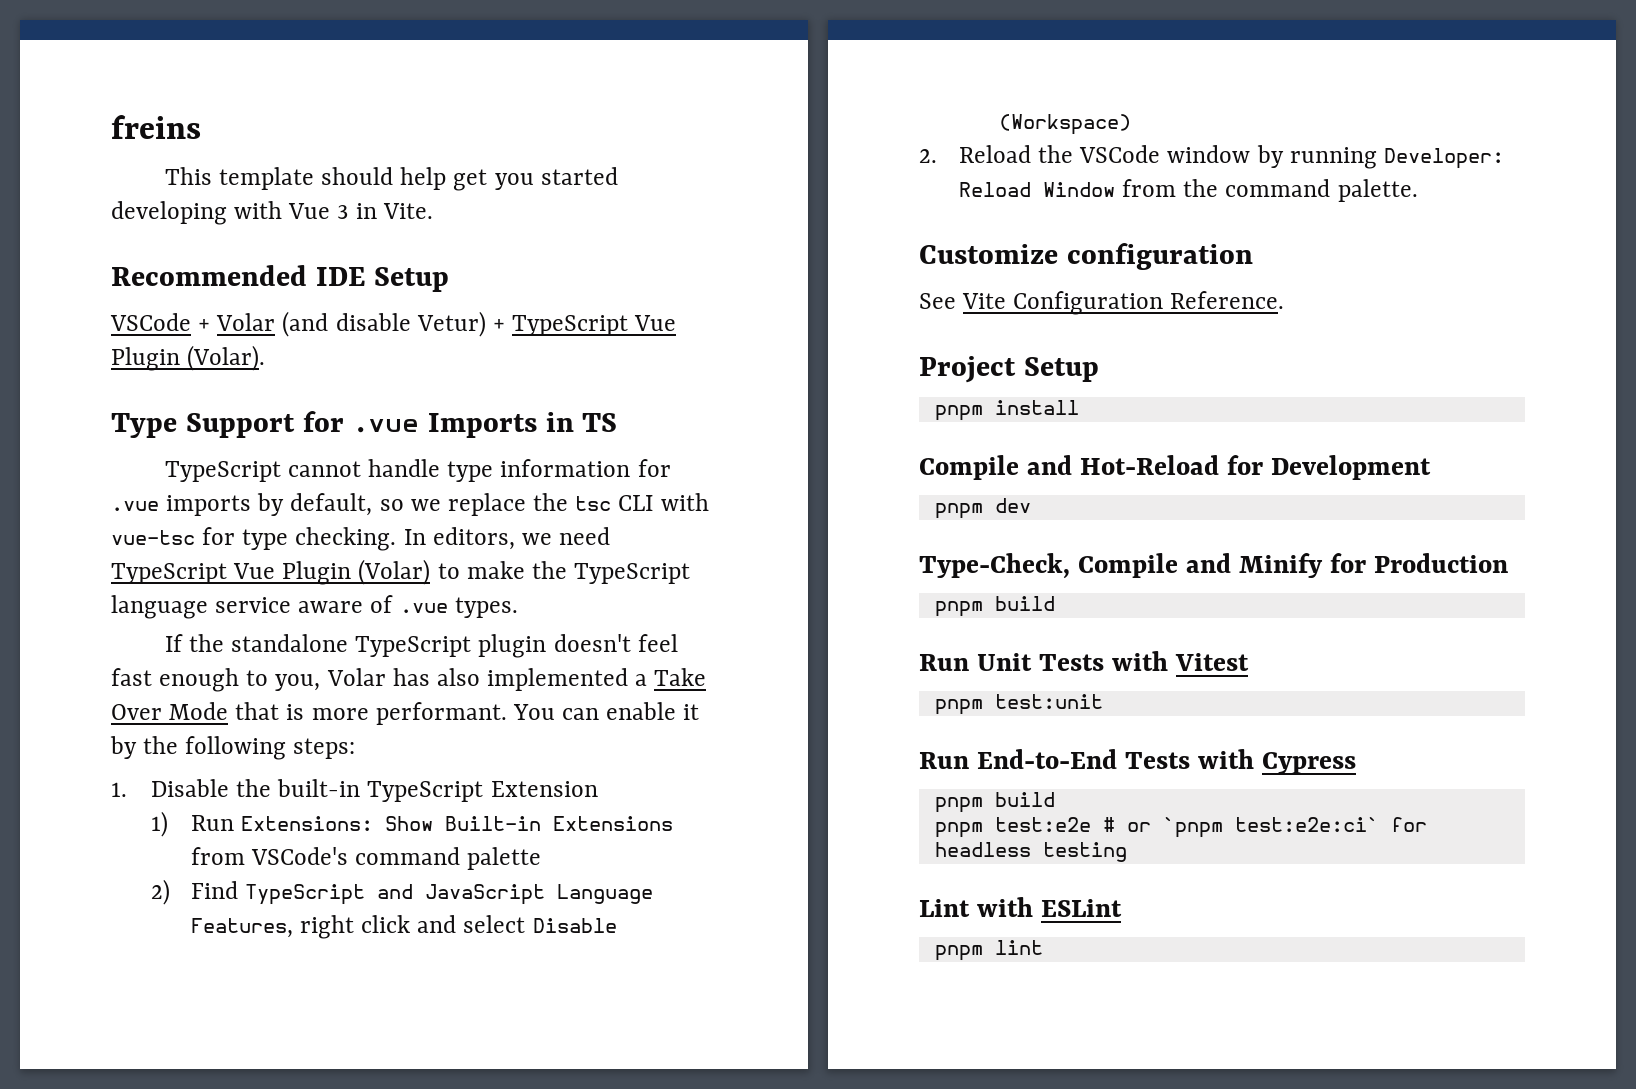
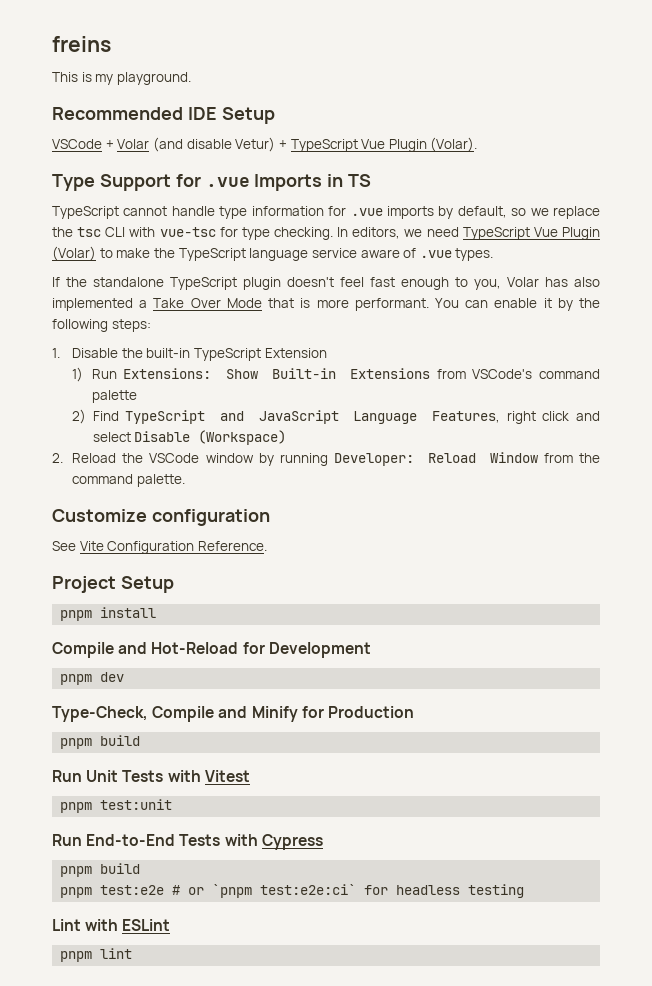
- This template should help get you started developing with Vue 3 in Vite.
+ This is my playground.

